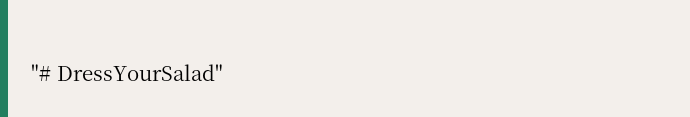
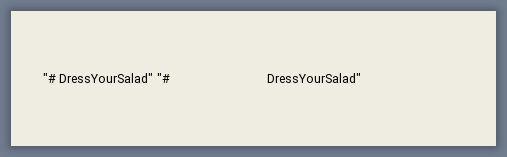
- "# DressYourSalad"
+ "# DressYourSalad" "# DressYourSalad"

